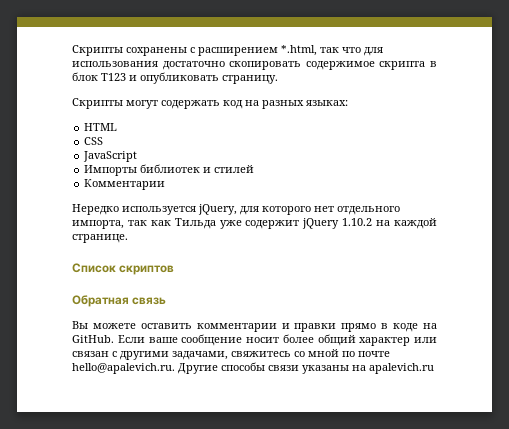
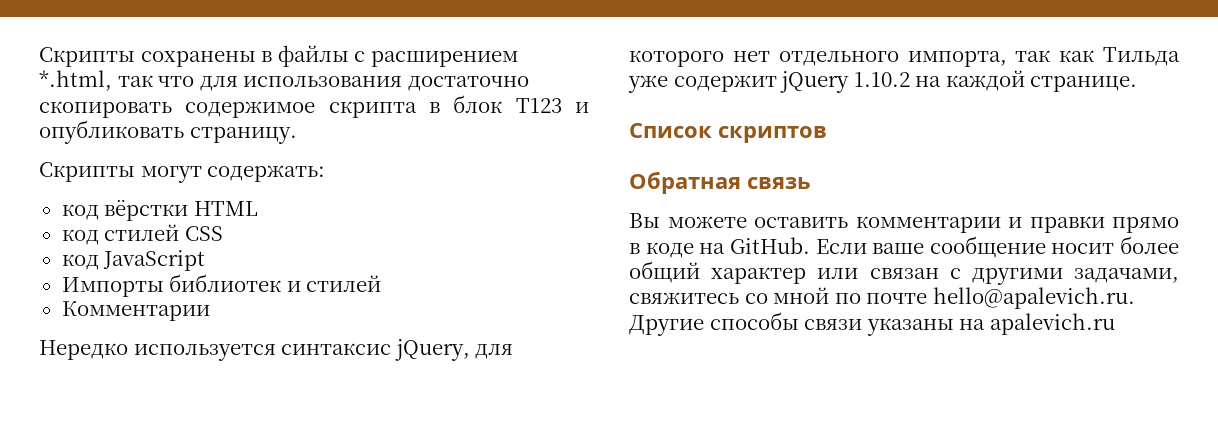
- Скрипты сохранены с расширением *.html, так что для использования достаточно скопировать содержимое скрипта в блок T123 и опубликовать страницу.
+ Скрипты сохранены в файлы с расширением *.html, так что для использования достаточно скопировать содержимое скрипта в блок T123 и опубликовать страницу.
- Скрипты могут содержать код на разных языках:
- HTML
+ Скрипты могут содержать:
+ код вёрстки HTML
- CSS
+ код стилей CSS
- JavaScript
+ код JavaScript
- Нередко используется jQuery, для которого нет отдельного импорта, так как Тильда уже содержит jQuery 1.10.2 на каждой странице.
+ Нередко используется синтаксис jQuery, для которого нет отдельного импорта, так как Тильда уже содержит jQuery 1.10.2 на каждой странице.

